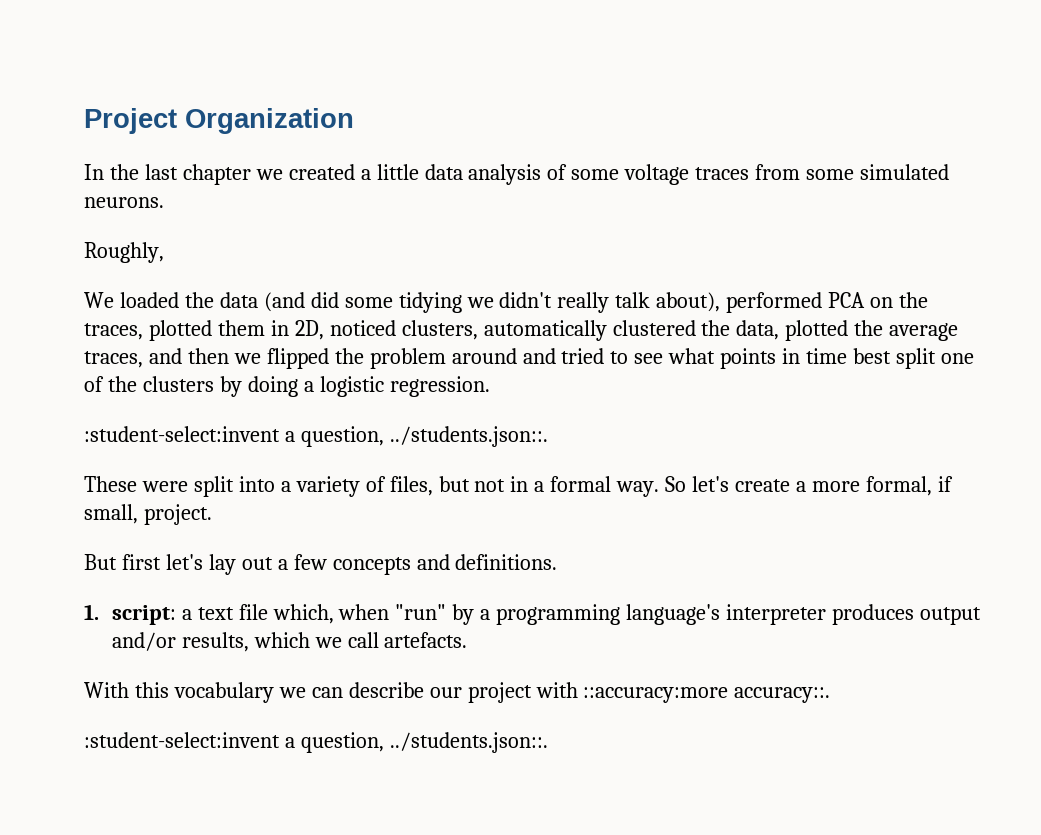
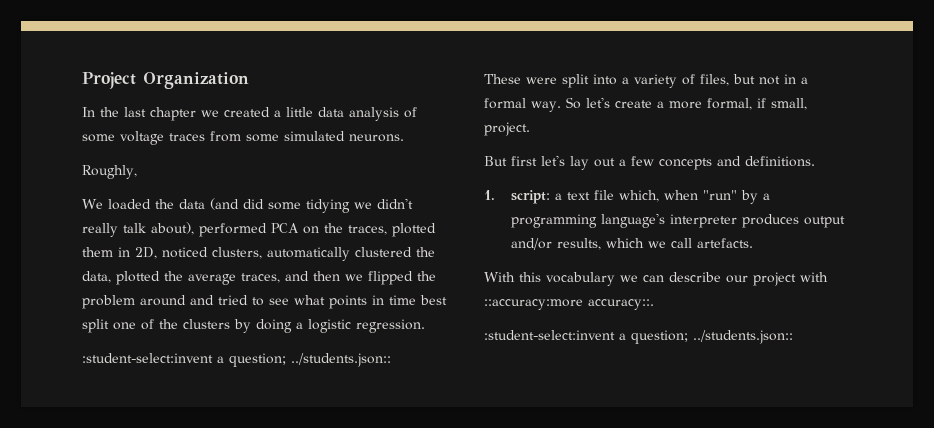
  We loaded the data (and did some tidying we didn't really talk about), performed PCA on the traces, plotted them in 2D, noticed clusters, automatically clustered the data, plotted the average traces, and then we flipped the problem around and tried to see what points in time best split one of the clusters by doing a logistic regression.
- :student-select:invent a question, ../students.json::.
+ :student-select:invent a question; ../students.json::
  With this vocabulary we can describe our project with ::accuracy:more accuracy::.
- :student-select:invent a question, ../students.json::.
+ :student-select:invent a question; ../students.json::

